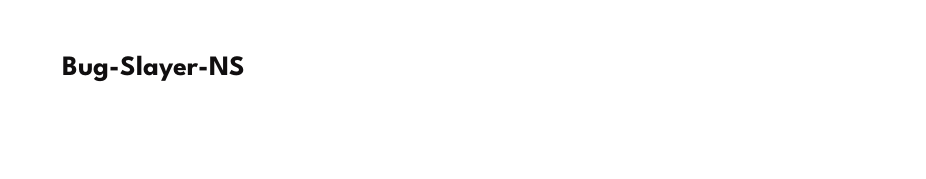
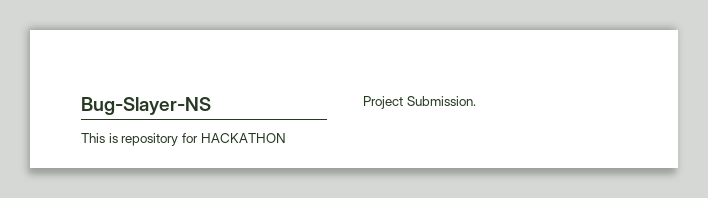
+ This is repository for HACKATHON Project Submission.

